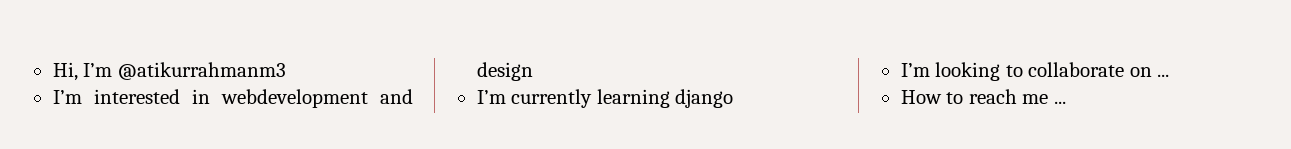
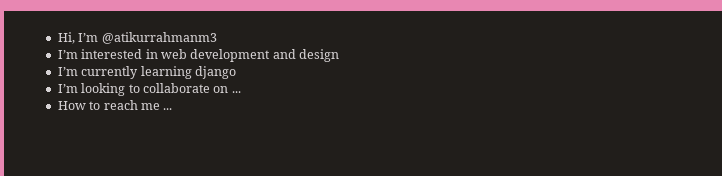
- I’m interested in webdevelopment and design
+ I’m interested in web development and design

